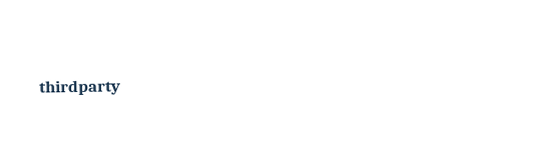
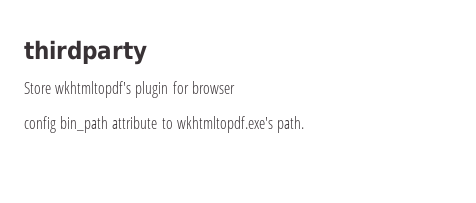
+ Store wkhtmltopdf's plugin for browser
+ config bin_path attribute to wkhtmltopdf.exe's path.

